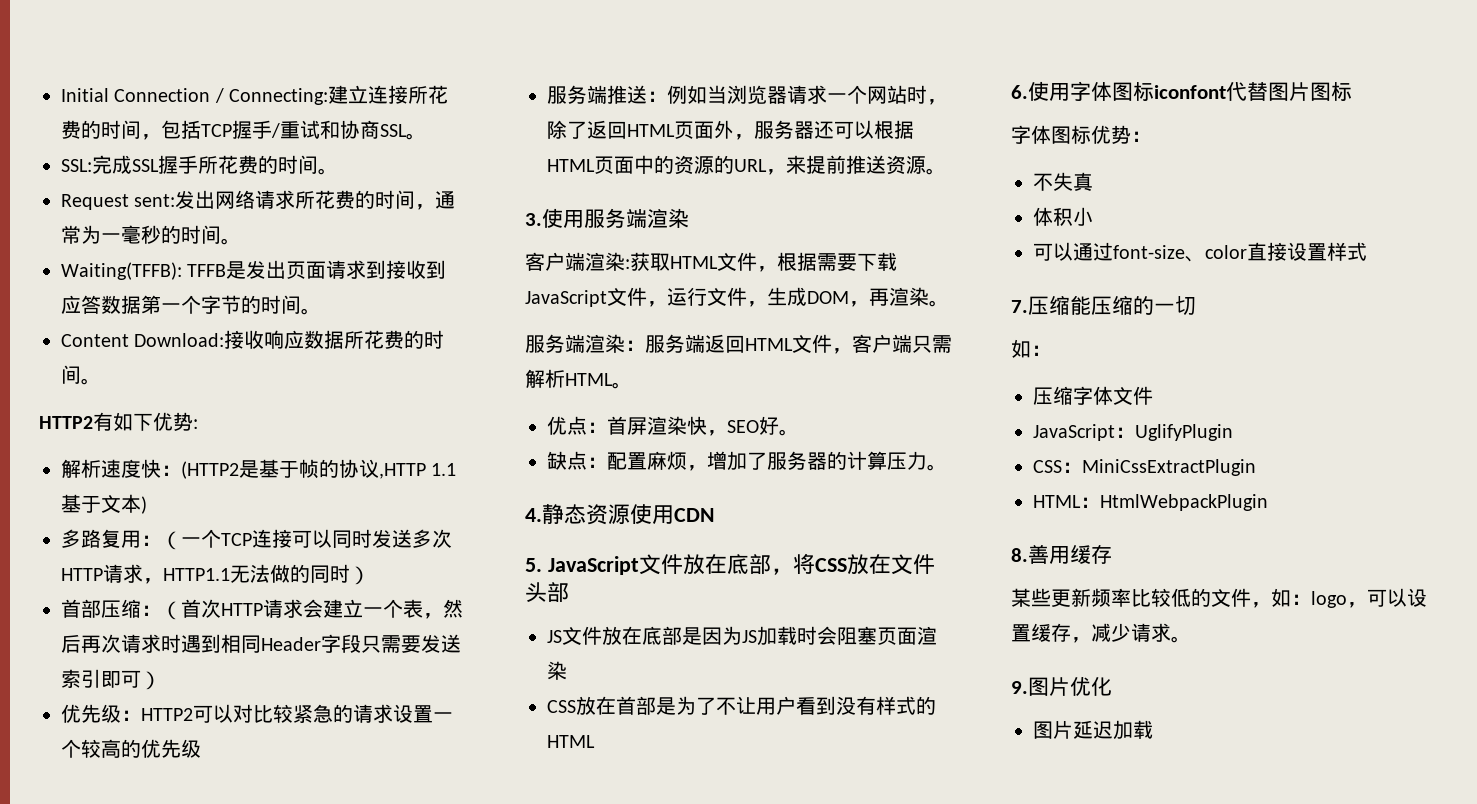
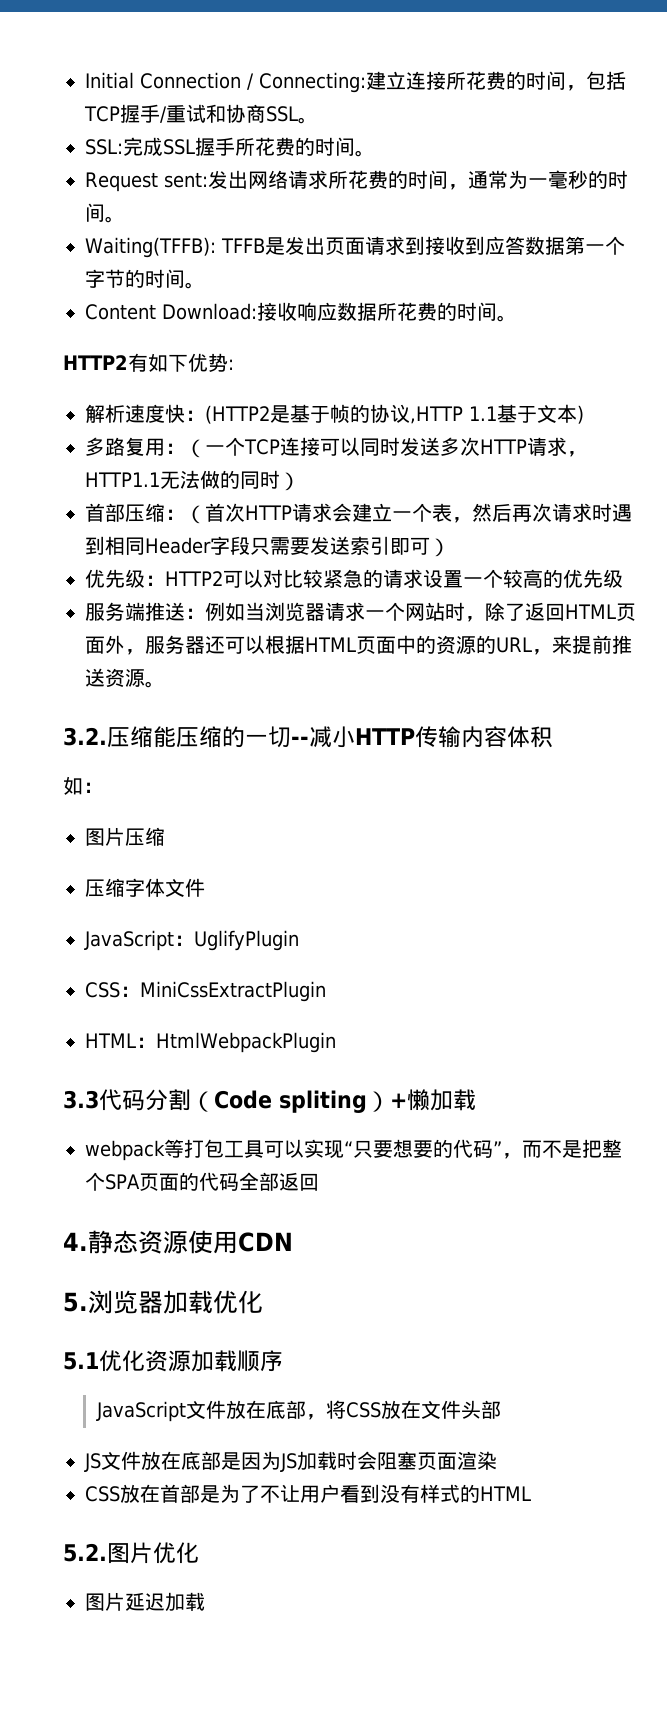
- 3.使用服务端渲染
- 客户端渲染:获取HTML文件，根据需要下载JavaScript文件，运行文件，生成DOM，再渲染。
- 服务端渲染：服务端返回HTML文件，客户端只需解析HTML。
- 优点：首屏渲染快，SEO好。
- 缺点：配置麻烦，增加了服务器的计算压力。
+ 3.2.压缩能压缩的一切--减小HTTP传输内容体积
+ 如：
+ 图片压缩
+ 压缩字体文件
+ JavaScript：UglifyPlugin
+ CSS：MiniCssExtractPlugin
+ HTML：HtmlWebpackPlugin
+ 3.3代码分割（Code spliting）+懒加载
+ webpack等打包工具可以实现“只要想要的代码”，而不是把整个SPA页面的代码全部返回
- 5. JavaScript文件放在底部，将CSS放在文件头部
+ 5.浏览器加载优化
+ 5.1优化资源加载顺序
+ JavaScript文件放在底部，将CSS放在文件头部
- 6.使用字体图标iconfont代替图片图标
- 字体图标优势：
- 不失真
- 体积小
- 可以通过font-size、color直接设置样式
- 7.压缩能压缩的一切
- 如：
- 压缩字体文件
- JavaScript：UglifyPlugin
- CSS：MiniCssExtractPlugin
- HTML：HtmlWebpackPlugin
- 8.善用缓存
- 某些更新频率比较低的文件，如：logo，可以设置缓存，减少请求。
- 9.图片优化
+ 5.2.图片优化

